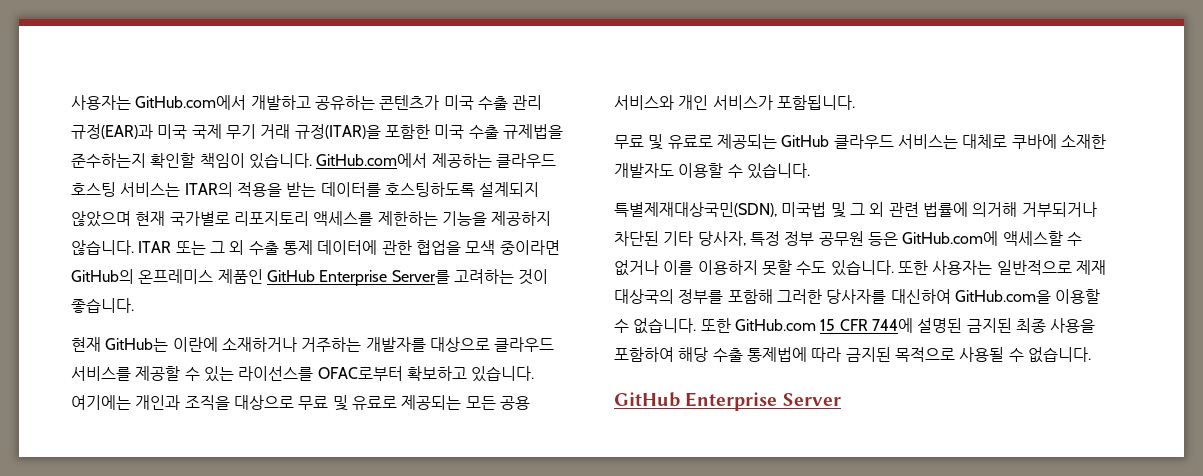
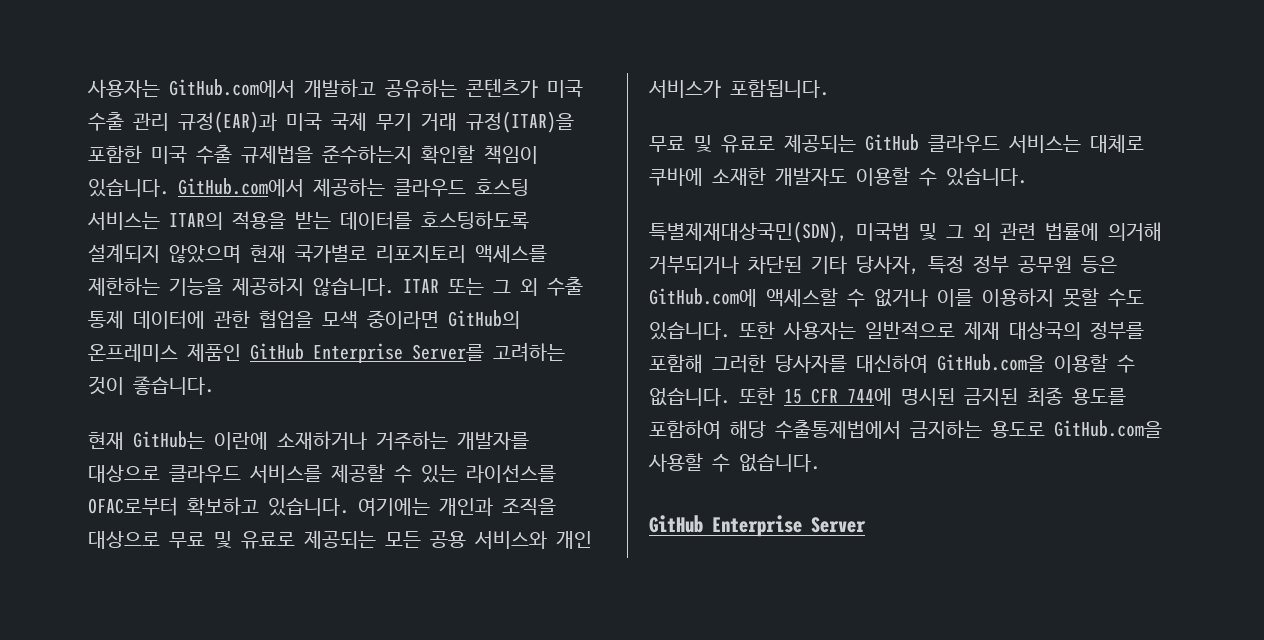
- 또한 GitHub.com 15 CFR 744에 설명된 금지된 최종 사용을 포함하여 해당 수출 통제법에 따라 금지된 목적으로 사용될 수 없습니다.
+ 또한 15 CFR 744에 명시된 금지된 최종 용도를 포함하여 해당 수출통제법에서 금지하는 용도로 GitHub.com을 사용할 수 없습니다.

